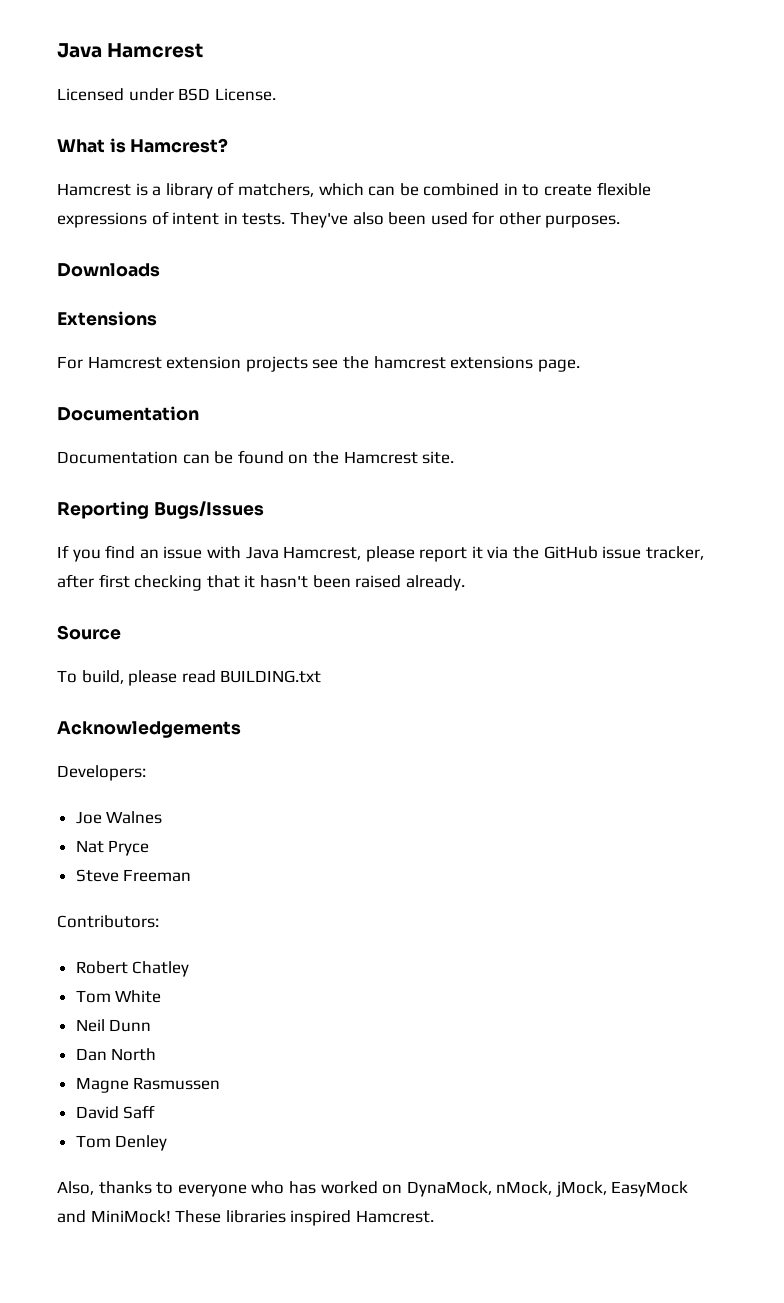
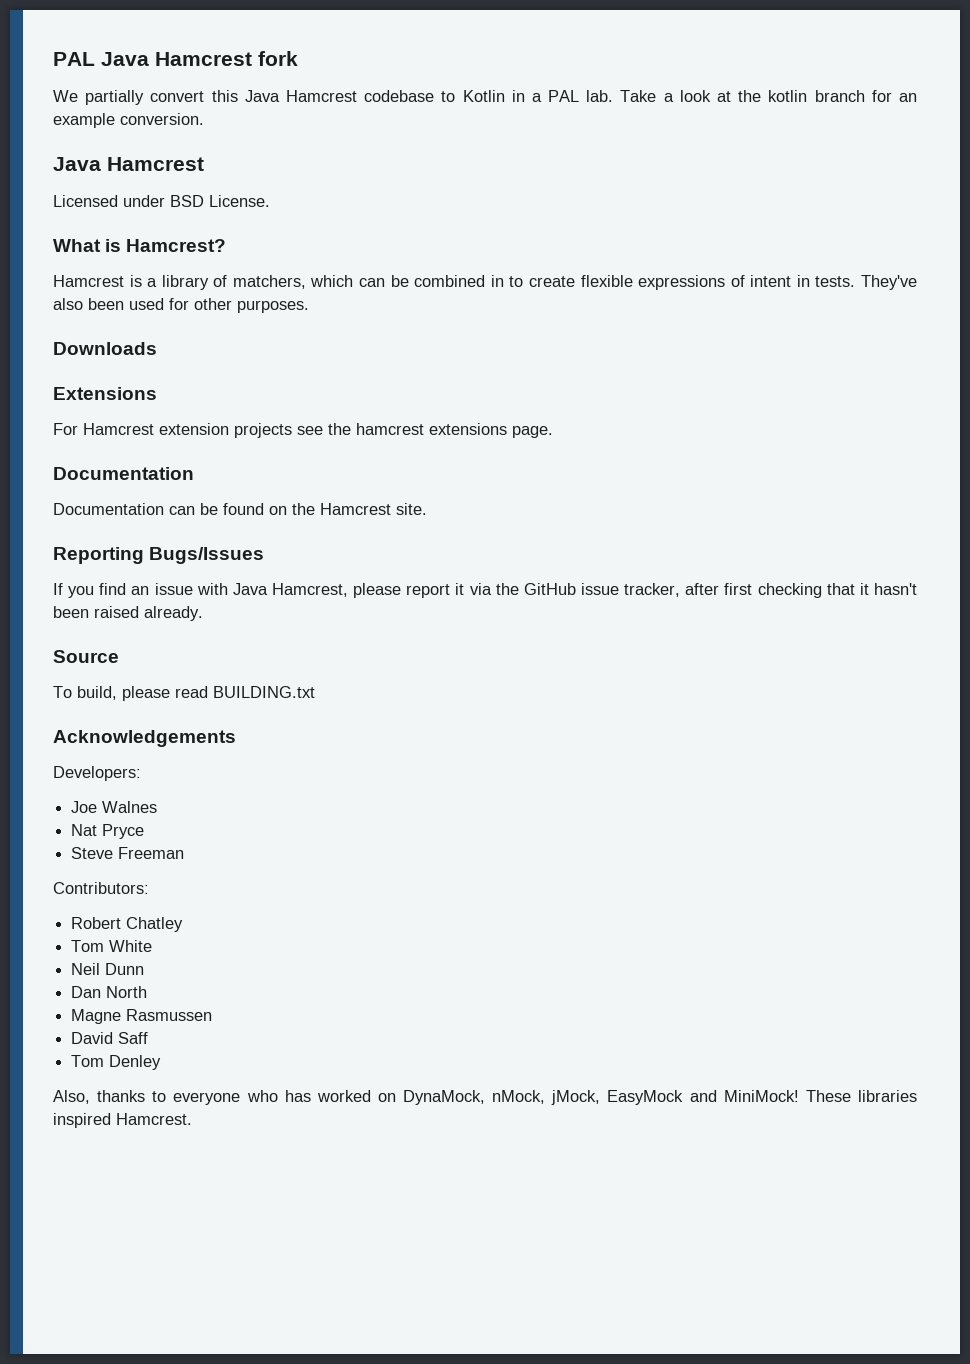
+ PAL Java Hamcrest fork
+ We partially convert this Java Hamcrest codebase to Kotlin in a PAL lab. Take a look at the kotlin branch for an example conversion.

